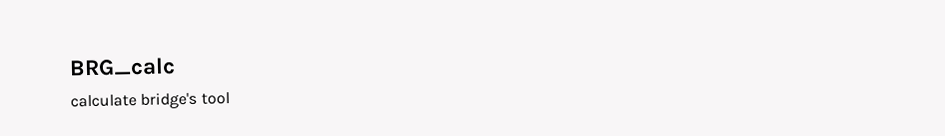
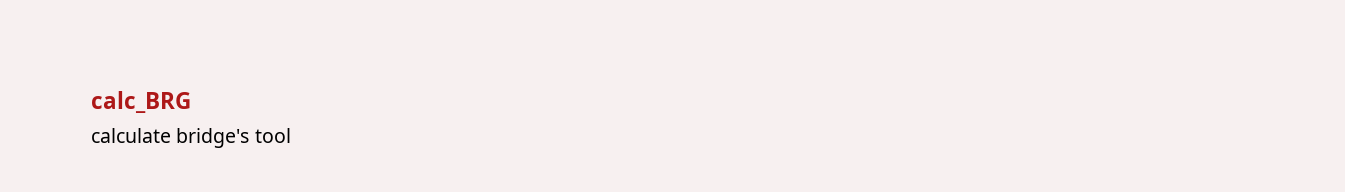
- BRG_calc
+ calc_BRG

